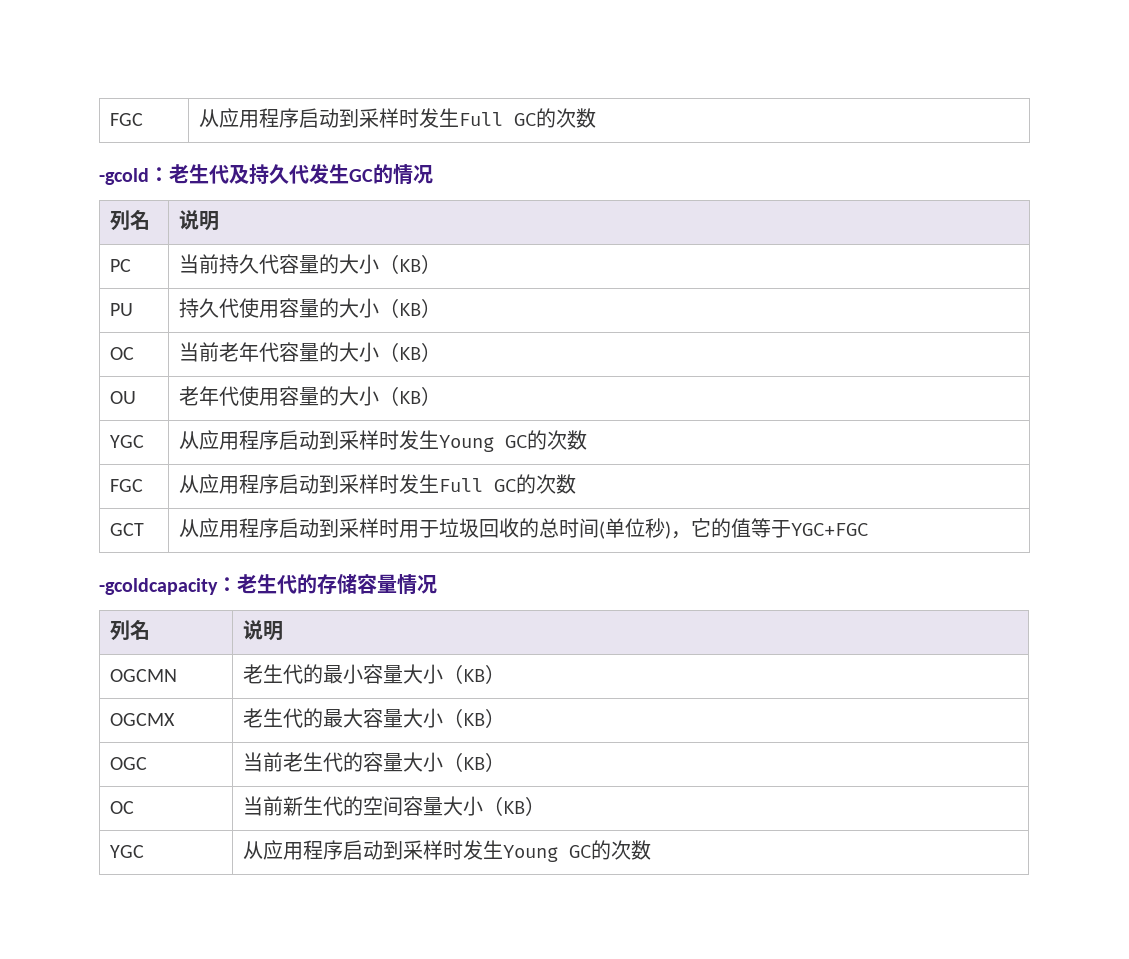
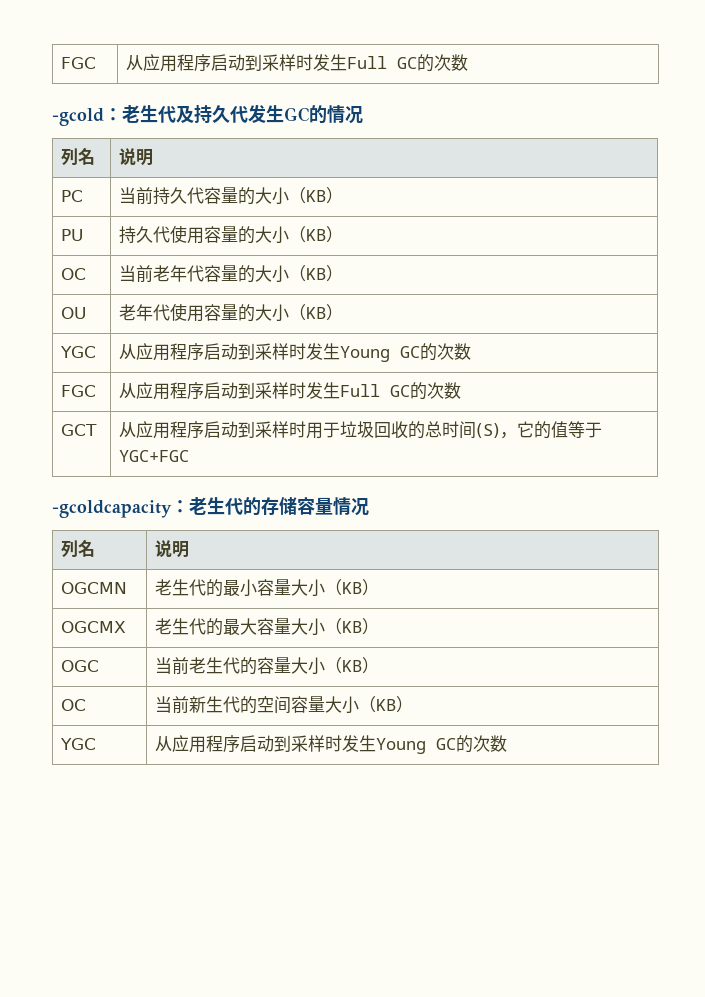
- GCT | 从应用程序启动到采样时用于垃圾回收的总时间(单位秒)，它的值等于YGC+FGC
+ GCT | 从应用程序启动到采样时用于垃圾回收的总时间(S)，它的值等于YGC+FGC

